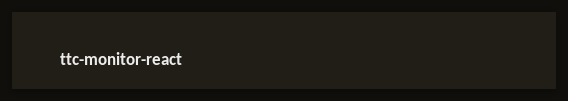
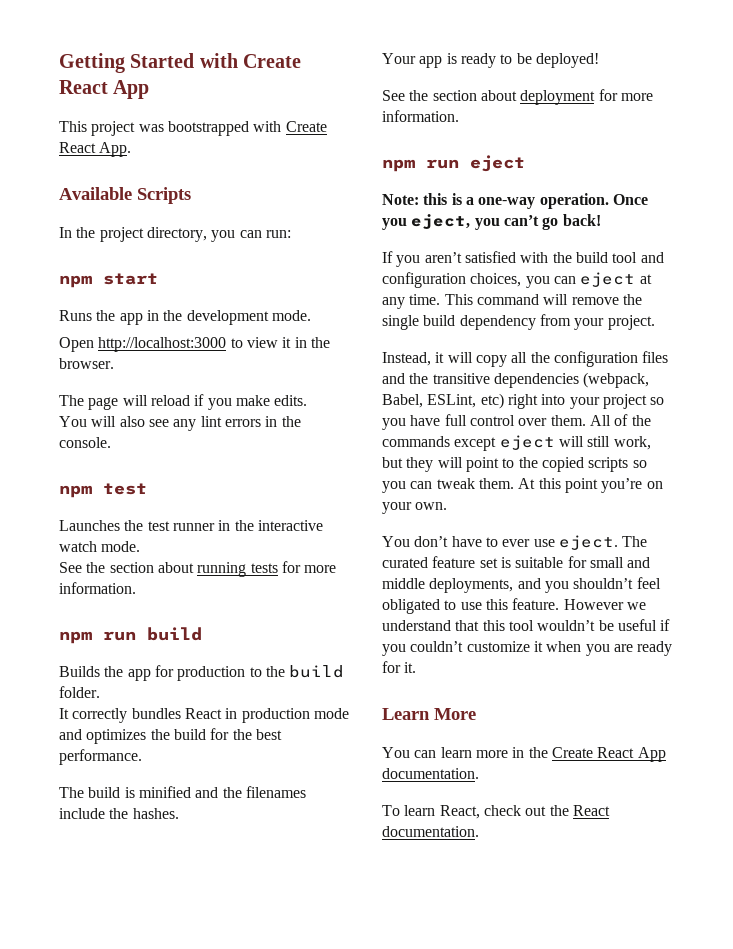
- ttc-monitor-react
+ Getting Started with Create React App
+ This project was bootstrapped with Create React App.
+ Available Scripts
+ In the project directory, you can run:
+ npm start
+ Runs the app in the development mode.
+ Open http://localhost:3000 to view it in the browser.
+ The page will reload if you make edits.
+ You will also see any lint errors in the console.
+ npm test
+ Launches the test runner in the interactive watch mode.
+ See the section about running tests for more information.
+ npm run build
+ Builds the app for production to the build folder.
+ It correctly bundles React in production mode and optimizes the build for the best performance.
+ The build is minified and the filenames include the hashes.
+ Your app is ready to be deployed!
+ See the section about deployment for more information.
+ npm run eject
+ Note: this is a one-way operation. Once you eject, you can’t go back!
+ If you aren’t satisfied with the build tool and configuration choices, you can eject at any time. This command will remove the single build dependency from your project.
+ Instead, it will copy all the configuration files and the transitive dependencies (webpack, Babel, ESLint, etc) right into your project so you have full control over them. All of the commands except eject will still work, but they will point to the copied scripts so you can tweak them. At this point you’re on your own.
+ You don’t have to ever use eject. The curated feature set is suitable for small and middle deployments, and you shouldn’t feel obligated to use this feature. However we understand that this tool wouldn’t be useful if you couldn’t customize it when you are ready for it.
+ Learn More
+ You can learn more in the Create React App documentation.
+ To learn React, check out the React documentation.

